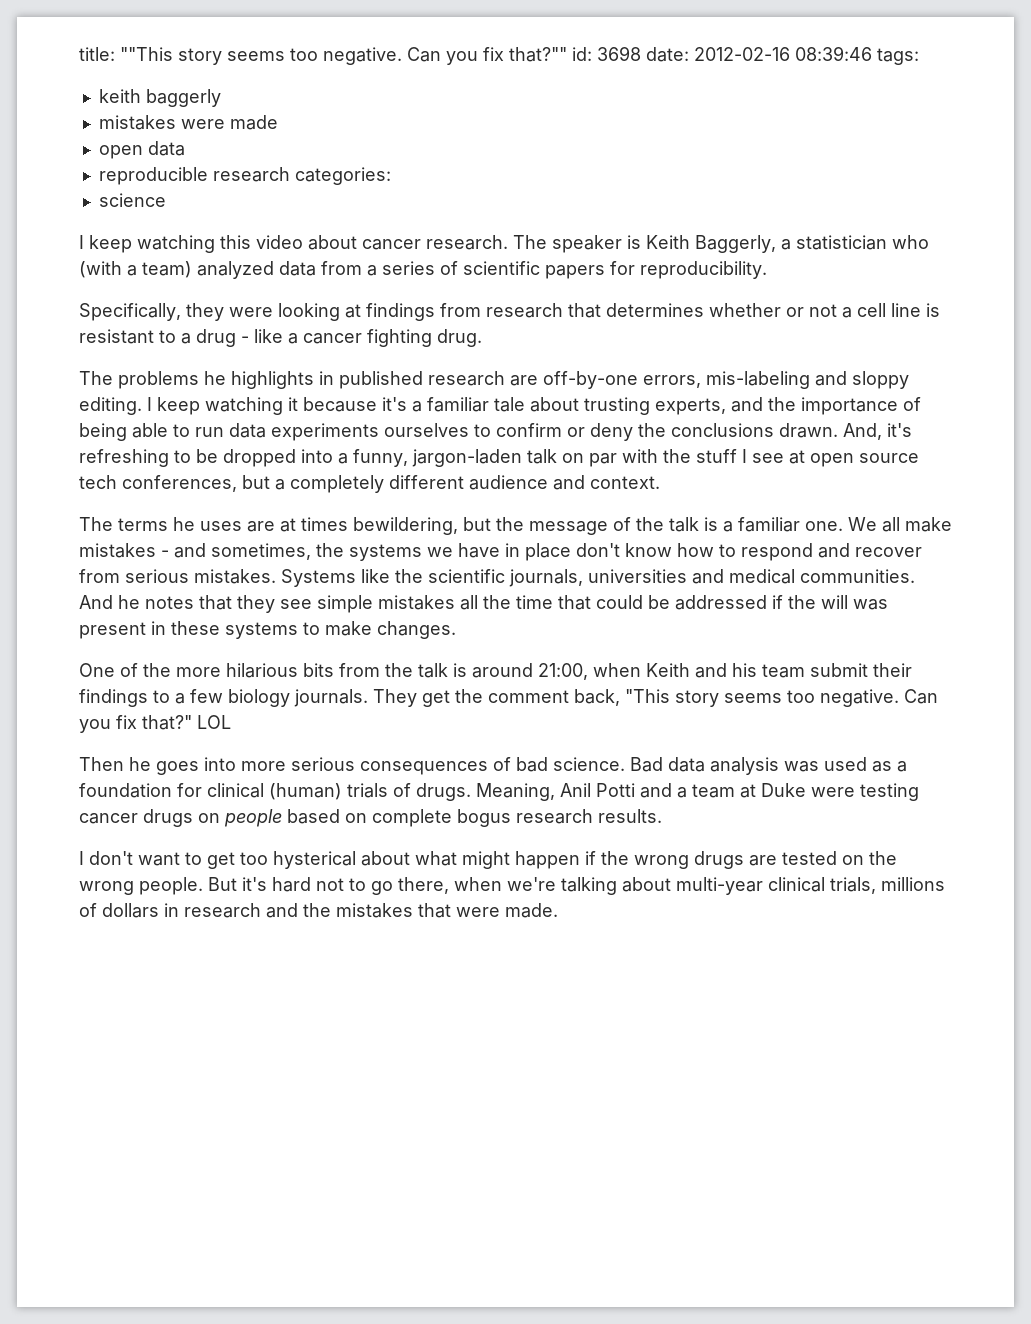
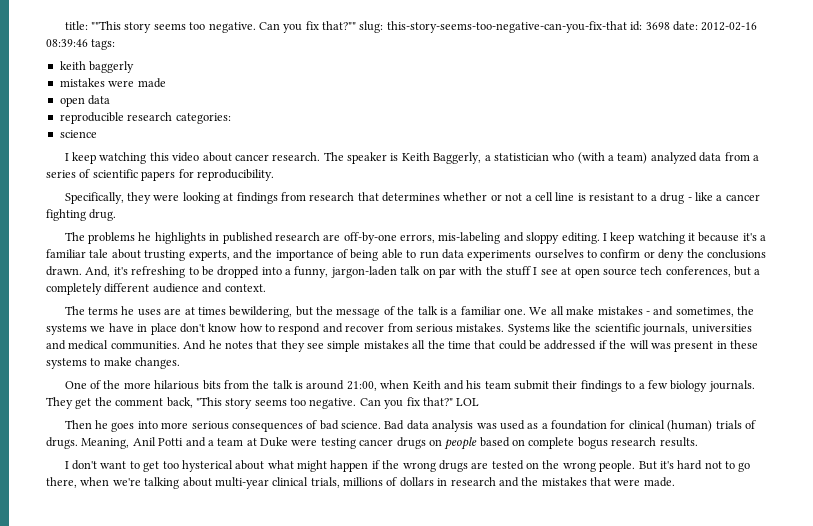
- Can you fix that?"" id: 3698 date: 2012-02-16 08:39:46 tags:
+ Can you fix that?"" slug: this-story-seems-too-negative-can-you-fix-that id: 3698 date: 2012-02-16 08:39:46 tags:

